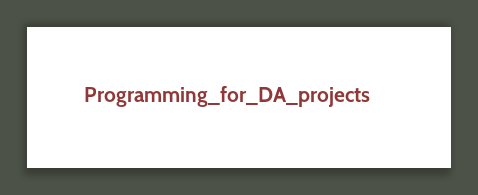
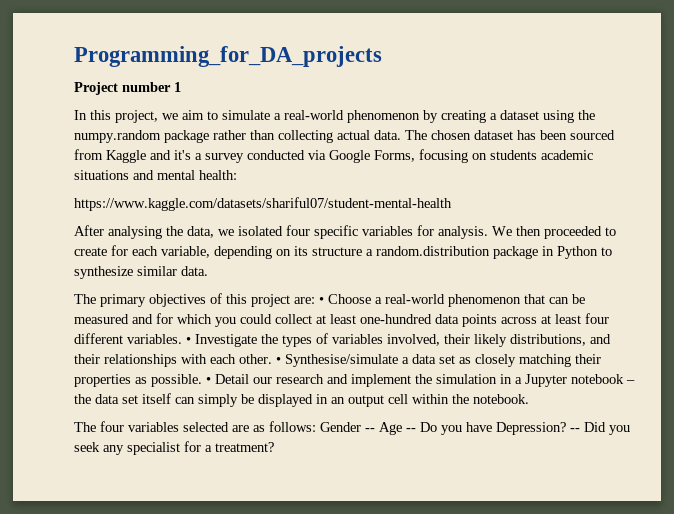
+ Project number 1
+ In this project, we aim to simulate a real-world phenomenon by creating a dataset using the numpy.random package rather than collecting actual data. The chosen dataset has been sourced from Kaggle and it's a survey conducted via Google Forms, focusing on students academic situations and mental health:
+ https://www.kaggle.com/datasets/shariful07/student-mental-health
+ After analysing the data, we isolated four specific variables for analysis. We then proceeded to create for each variable, depending on its structure a random.distribution package in Python to synthesize similar data.
+ The primary objectives of this project are: • Choose a real-world phenomenon that can be measured and for which you could collect at least one-hundred data points across at least four different variables. • Investigate the types of variables involved, their likely distributions, and their relationships with each other. • Synthesise/simulate a data set as closely matching their properties as possible. • Detail our research and implement the simulation in a Jupyter notebook – the data set itself can simply be displayed in an output cell within the notebook.
+ The four variables selected are as follows: Gender -- Age -- Do you have Depression? -- Did you seek any specialist for a treatment?

